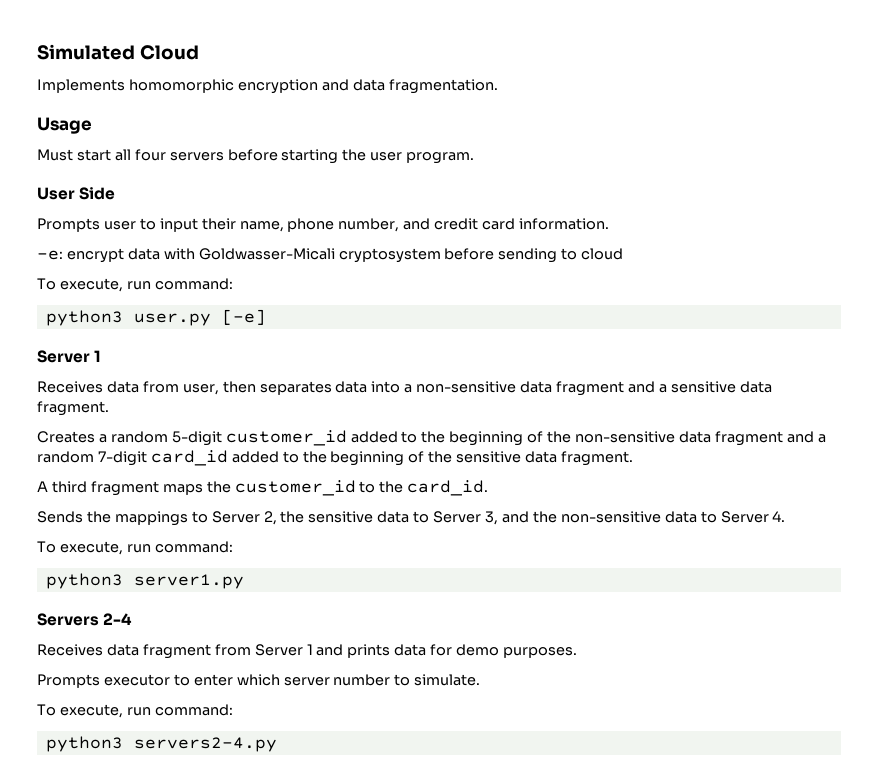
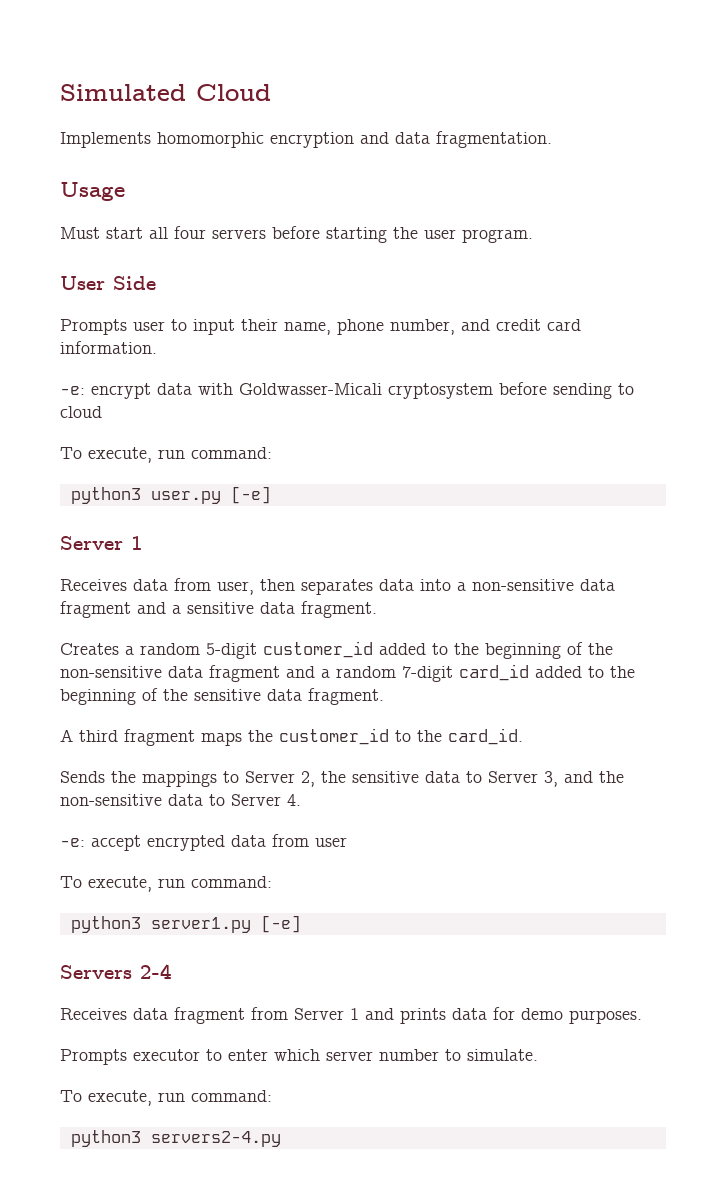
+ -e: accept encrypted data from user
- python3 server1.py
+ python3 server1.py [-e]

